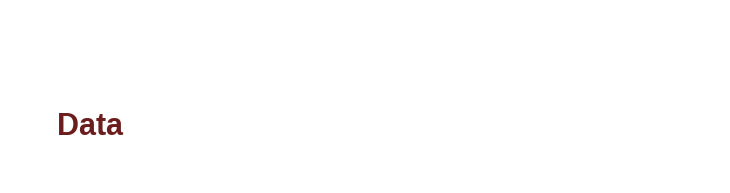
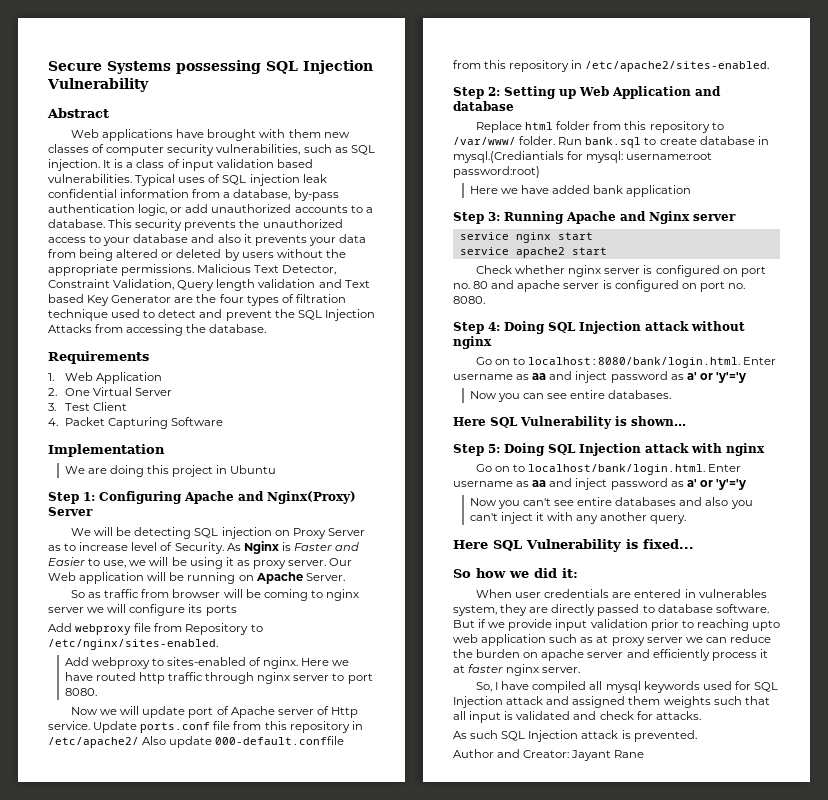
- Data
+ Secure Systems possessing SQL Injection Vulnerability
+ Abstract
+ Web applications have brought with them new classes of computer security vulnerabilities, such as SQL injection. It is a class of input validation based vulnerabilities. Typical uses of SQL injection leak confidential information from a database, by-pass authentication logic, or add unauthorized accounts to a database. This security prevents the unauthorized access to your database and also it prevents your data from being altered or deleted by users without the appropriate permissions. Malicious Text Detector, Constraint Validation, Query length validation and Text based Key Generator are the four types of filtration technique used to detect and prevent the SQL Injection Attacks from accessing the database.
+ Requirements
+ 1. Web Application
+ 2. One Virtual Server
+ 3. Test Client
+ 4. Packet Capturing Software
+ Implementation
+ We are doing this project in Ubuntu
+ Step 1: Configuring Apache and Nginx(Proxy) Server
+ We will be detecting SQL injection on Proxy Server as to increase level of Security. As Nginx is Faster and Easier to use, we will be using it as proxy server. Our Web application will be running on Apache Server.
+ So as traffic from browser will be coming to nginx server we will configure its ports
+ Add webproxy file from Repository to /etc/nginx/sites-enabled.
+ Add webproxy to sites-enabled of nginx. Here we have routed http traffic through nginx server to port 8080.
+ Now we will update port of Apache server of Http service. Update ports.conf file from this repository in /etc/apache2/ Also update 000-default.conffile from this repository in /etc/apache2/sites-enabled.
+ Step 2: Setting up Web Application and database
+ Replace html folder from this repository to /var/www/ folder. Run bank.sql to create database in mysql.(Crediantials for mysql: username:root password:root)
+ Here we have added bank application
+ Step 3: Running Apache and Nginx server
+ service nginx start
+ service apache2 start
+ Check whether nginx server is configured on port no. 80 and apache server is configured on port no. 8080.
+ Step 4: Doing SQL Injection attack without nginx
+ Go on to localhost:8080/bank/login.html. Enter username as aa and inject password as a' or 'y'='y
+ Now you can see entire databases.
+ Here SQL Vulnerability is shown...
+ Step 5: Doing SQL Injection attack with nginx
+ Go on to localhost/bank/login.html. Enter username as aa and inject password as a' or 'y'='y
+ Now you can't see entire databases and also you can't inject it with any another query.
+ Here SQL Vulnerability is fixed...
+ So how we did it:
+ When user credentials are entered in vulnerables system, they are directly passed to database software. But if we provide input validation prior to reaching upto web application such as at proxy server we can reduce the burden on apache server and efficiently process it at faster nginx server.
+ So, I have compiled all mysql keywords used for SQL Injection attack and assigned them weights such that all input is validated and check for attacks.
+ As such SQL Injection attack is prevented.
+ Author and Creator: Jayant Rane

